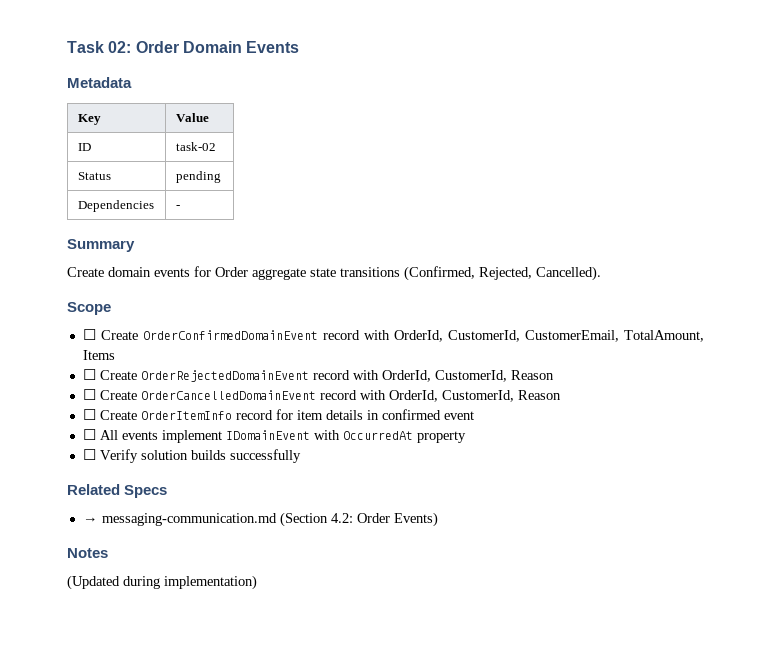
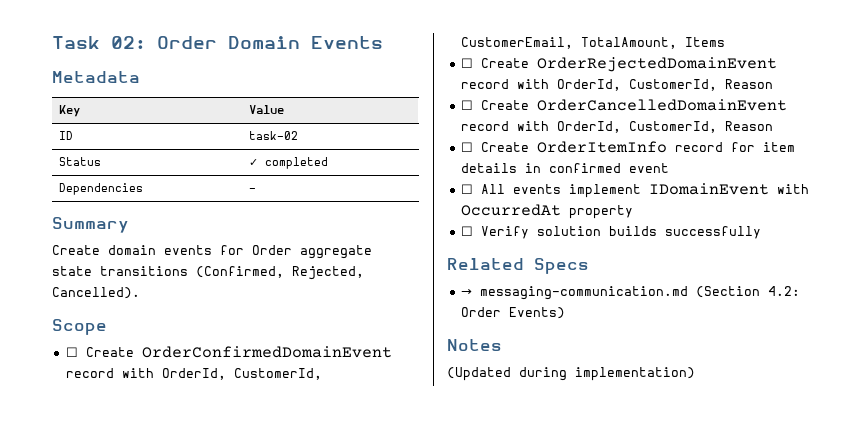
- Status | pending
+ Status | ✓ completed

